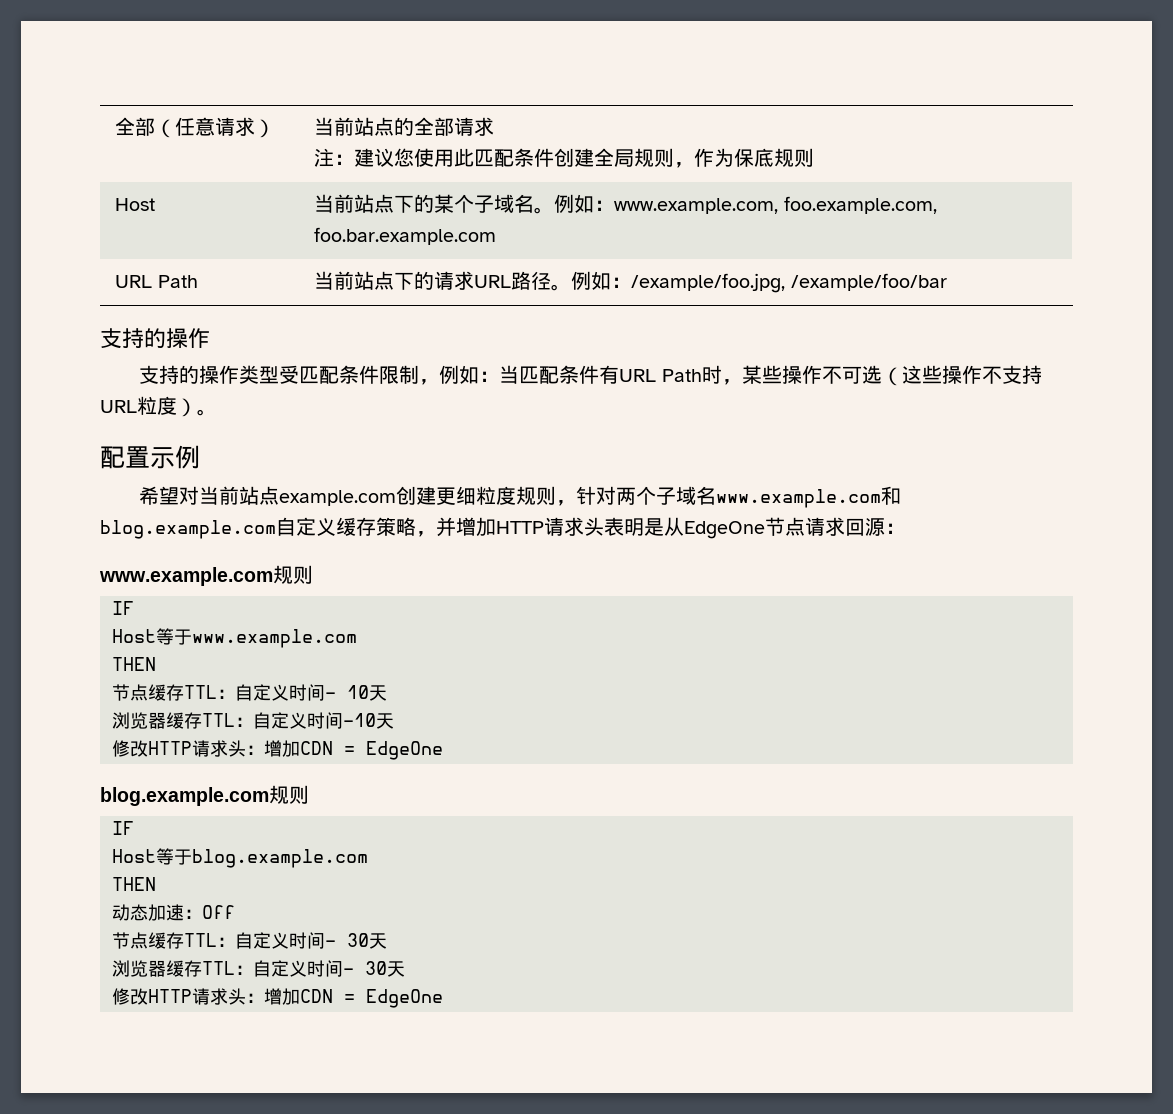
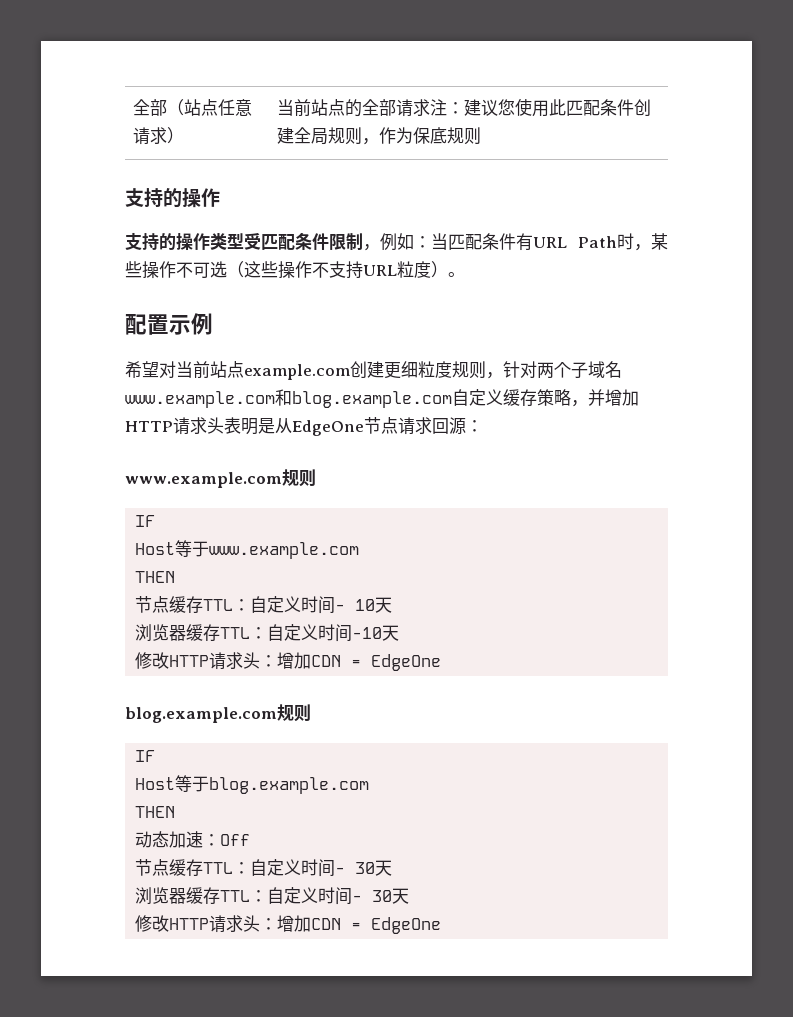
- 全部（任意请求） | 当前站点的全部请求
- 注：建议您使用此匹配条件创建全局规则，作为保底规则
+ 全部（站点任意请求） | 当前站点的全部请求注：建议您使用此匹配条件创建全局规则，作为保底规则
- Host | 当前站点下的某个子域名。例如：www.example.com, foo.example.com, foo.bar.example.com
- URL Path | 当前站点下的请求URL路径。例如：/example/foo.jpg, /example/foo/bar

